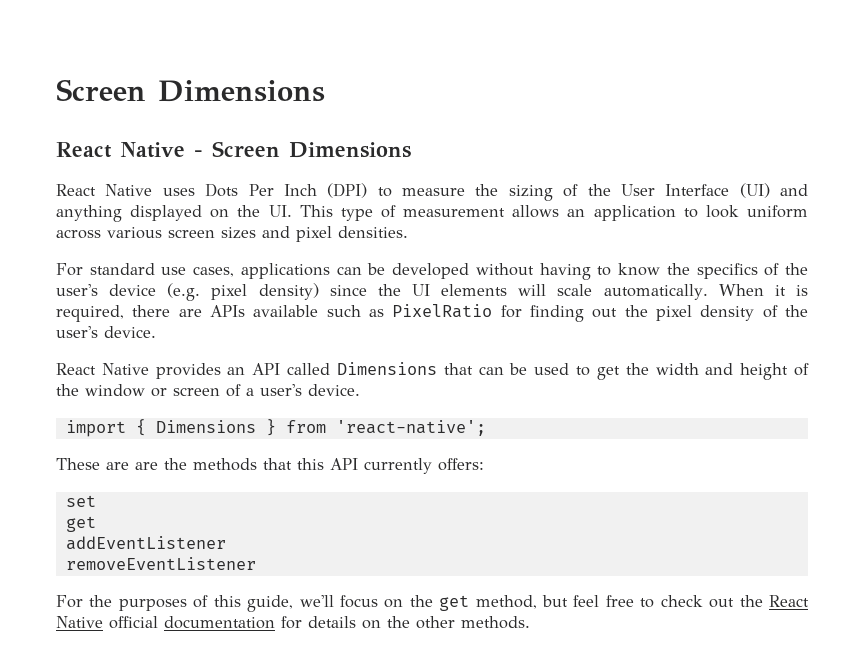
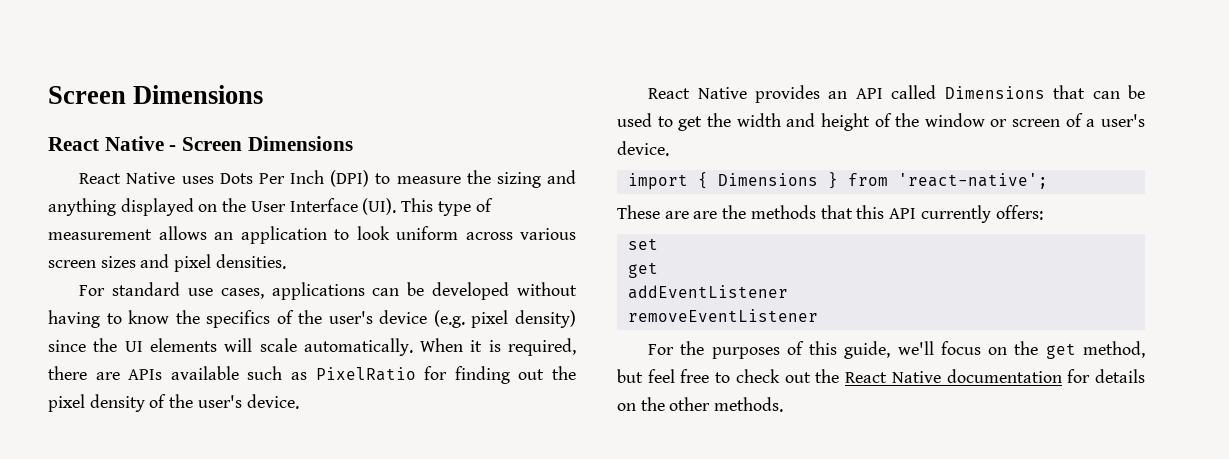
- React Native uses Dots Per Inch (DPI) to measure the sizing of the User Interface (UI) and anything displayed on the UI. This type of measurement allows an application to look uniform across various screen sizes and pixel densities.
+ React Native uses Dots Per Inch (DPI) to measure the sizing and anything displayed on the User Interface (UI). This type of measurement allows an application to look uniform across various screen sizes and pixel densities.
- For the purposes of this guide, we'll focus on the get method, but feel free to check out the React Native official documentation for details on the other methods.
+ For the purposes of this guide, we'll focus on the get method, but feel free to check out the React Native documentation for details on the other methods.

